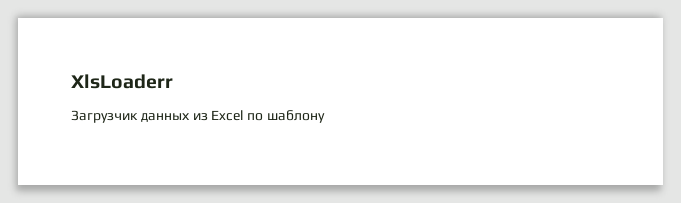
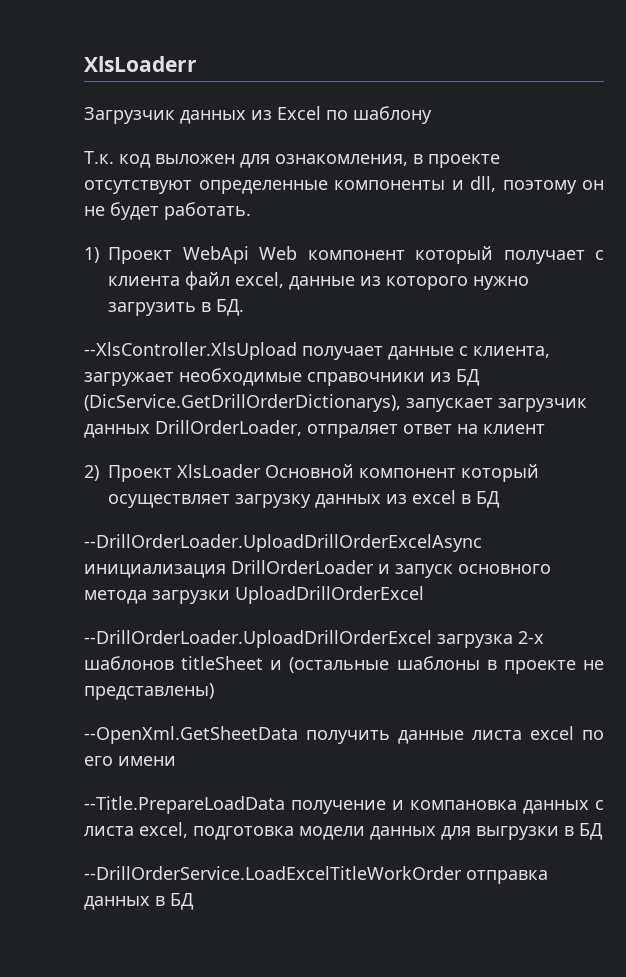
+ Т.к. код выложен для ознакомления, в проекте отсутствуют определенные компоненты и dll, поэтому он не будет работать.
+ 1) Проект WebApi Web компонент который получает с клиента файл excel, данные из которого нужно загрузить в БД.
+ --XlsController.XlsUpload получает данные с клиента, загружает необходимые справочники из БД (DicService.GetDrillOrderDictionarys), запускает загрузчик данных DrillOrderLoader, отпраляет ответ на клиент
+ 2) Проект XlsLoader Основной компонент который осуществляет загрузку данных из excel в БД
+ --DrillOrderLoader.UploadDrillOrderExcelAsync инициализация DrillOrderLoader и запуск основного метода загрузки UploadDrillOrderExcel
+ --DrillOrderLoader.UploadDrillOrderExcel загрузка 2-х шаблонов titleSheet и (остальные шаблоны в проекте не представлены)
+ --OpenXml.GetSheetData получить данные листа excel по его имени
+ --Title.PrepareLoadData получение и компановка данных с листа excel, подготовка модели данных для выгрузки в БД
+ --DrillOrderService.LoadExcelTitleWorkOrder отправка данных в БД

